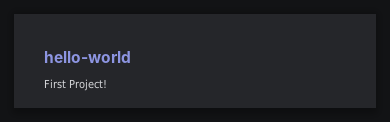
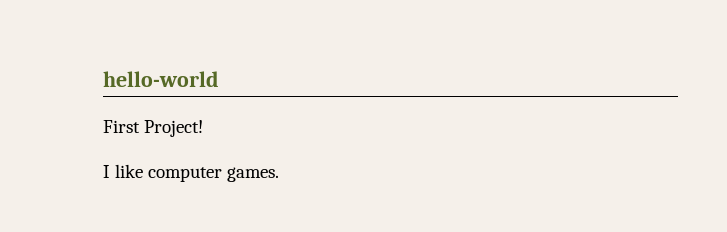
+ I like computer games.

